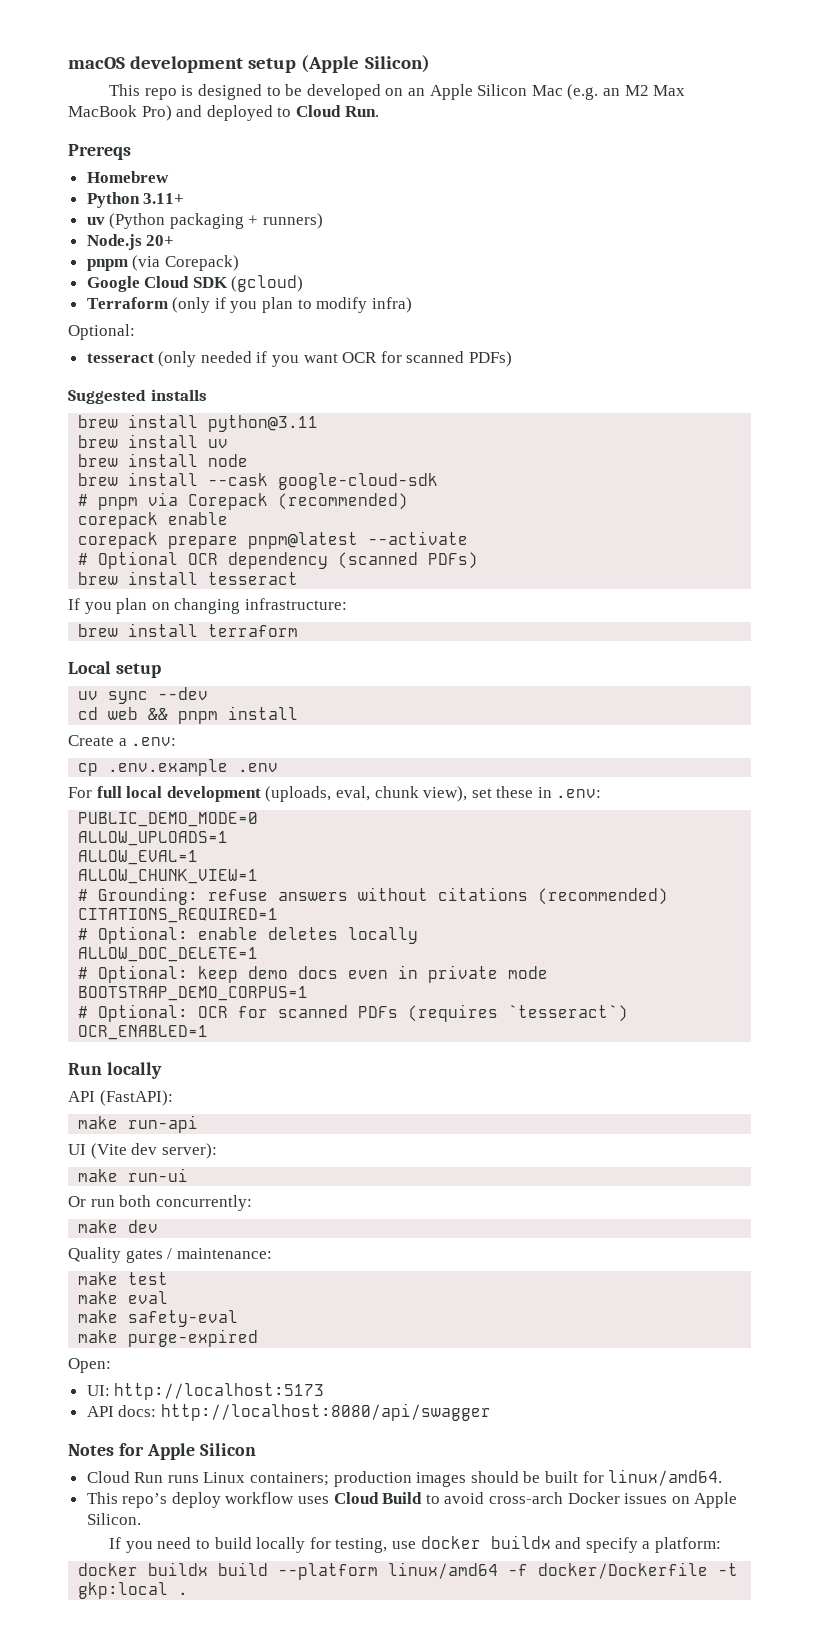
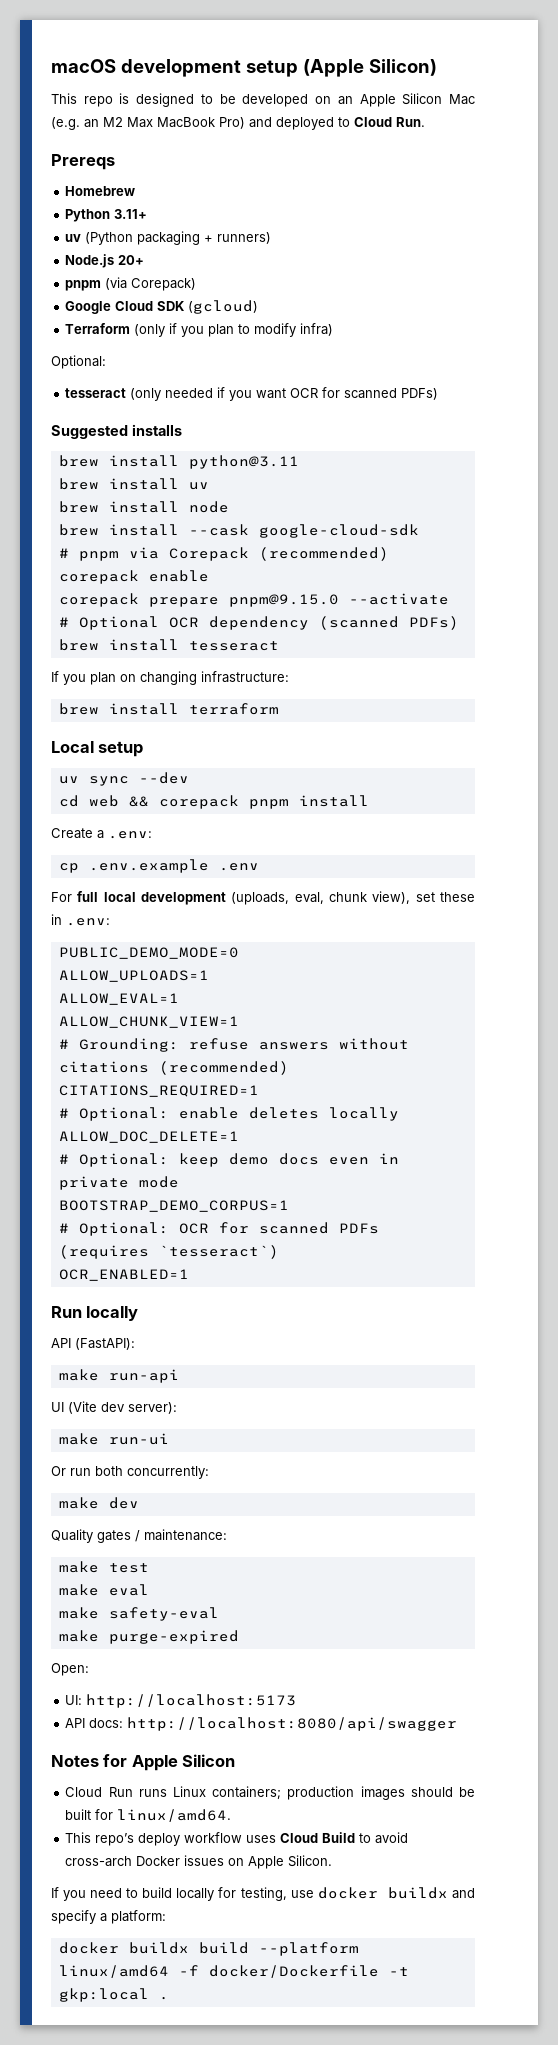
- corepack prepare pnpm@latest --activate
+ corepack prepare pnpm@9.15.0 --activate
- cd web && pnpm install
+ cd web && corepack pnpm install

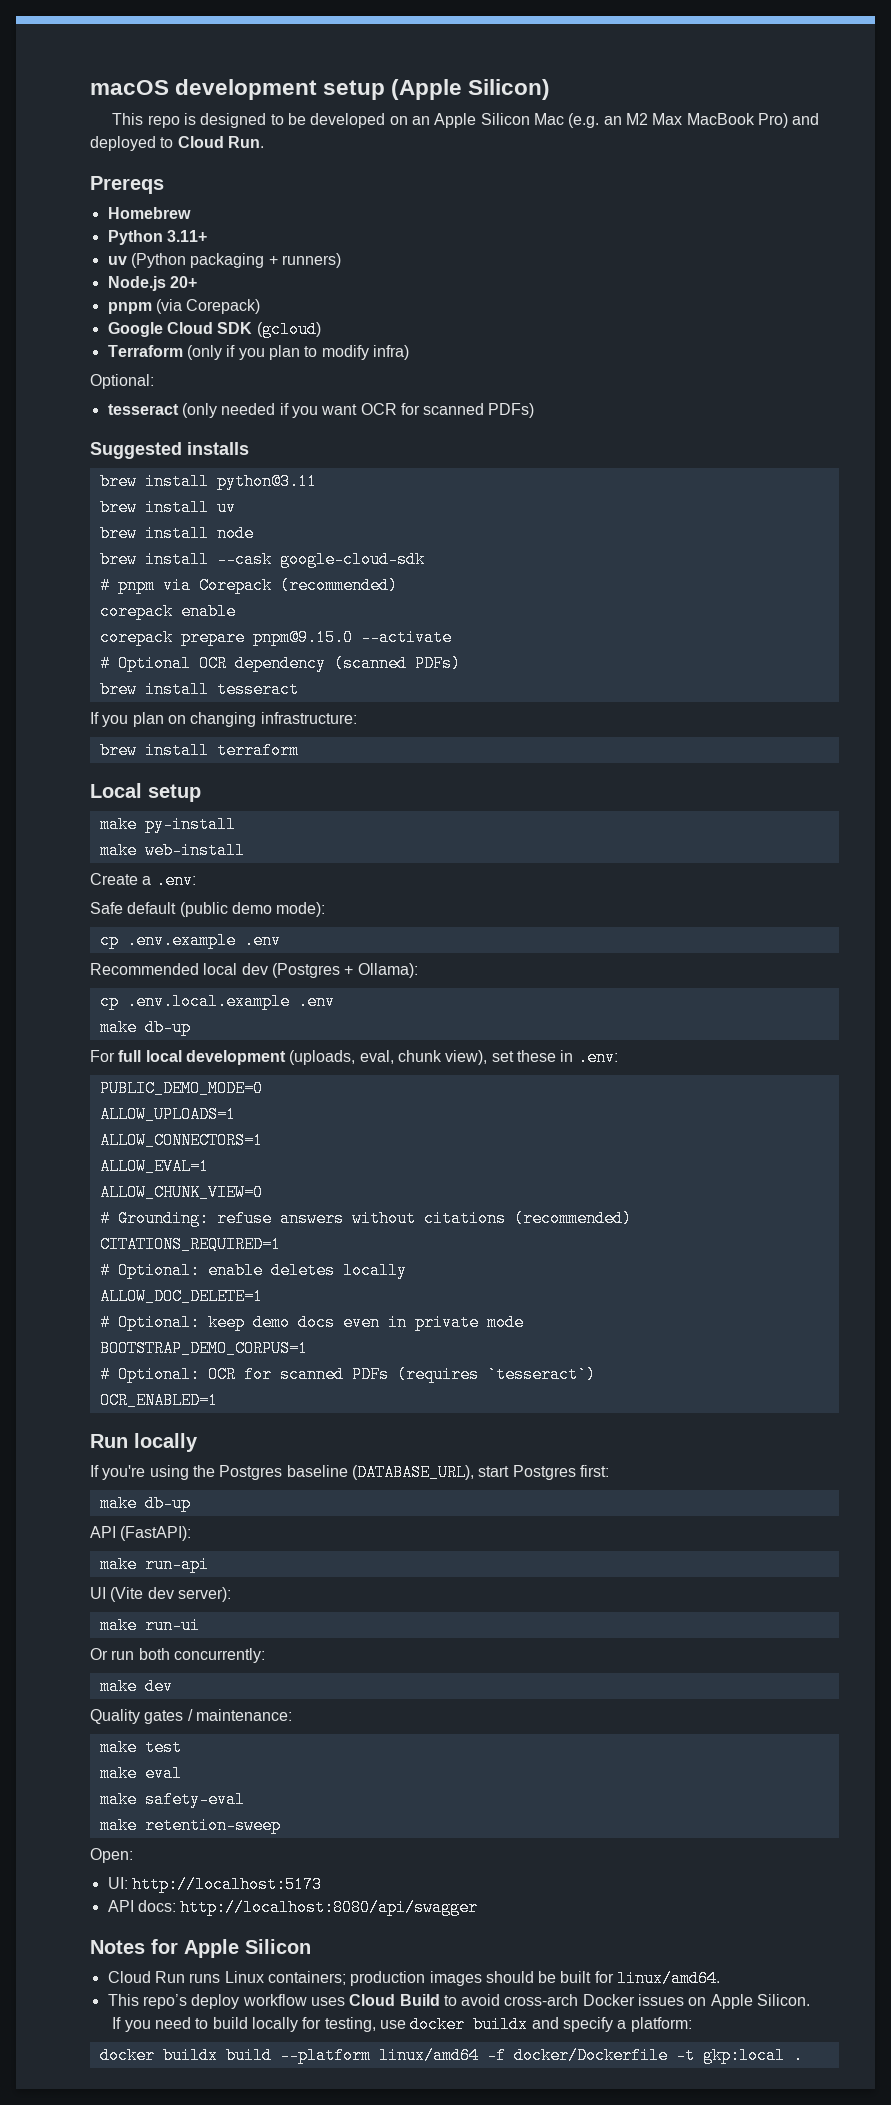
- uv sync --dev
- cd web && corepack pnpm install
+ make py-install
+ make web-install
  Create a .env:
+ Safe default (public demo mode):
  cp .env.example .env
+ Recommended local dev (Postgres + Ollama):
+ cp .env.local.example .env
+ make db-up
+ ALLOW_CONNECTORS=1
- ALLOW_CHUNK_VIEW=1
+ ALLOW_CHUNK_VIEW=0
+ If you're using the Postgres baseline (DATABASE_URL), start Postgres first:
+ make db-up
- make purge-expired
+ make retention-sweep

